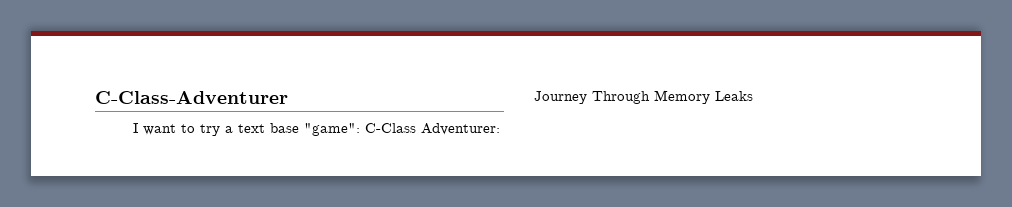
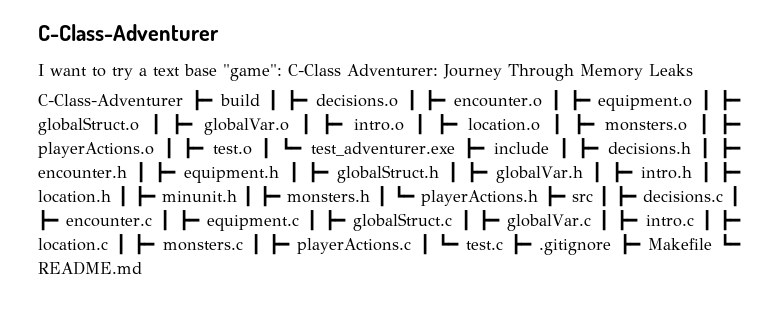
+ C-Class-Adventurer ┣━ build ┃ ┣━ decisions.o ┃ ┣━ encounter.o ┃ ┣━ equipment.o ┃ ┣━ globalStruct.o ┃ ┣━ globalVar.o ┃ ┣━ intro.o ┃ ┣━ location.o ┃ ┣━ monsters.o ┃ ┣━ playerActions.o ┃ ┣━ test.o ┃ ┗━ test_adventurer.exe ┣━ include ┃ ┣━ decisions.h ┃ ┣━ encounter.h ┃ ┣━ equipment.h ┃ ┣━ globalStruct.h ┃ ┣━ globalVar.h ┃ ┣━ intro.h ┃ ┣━ location.h ┃ ┣━ minunit.h ┃ ┣━ monsters.h ┃ ┗━ playerActions.h ┣━ src ┃ ┣━ decisions.c ┃ ┣━ encounter.c ┃ ┣━ equipment.c ┃ ┣━ globalStruct.c ┃ ┣━ globalVar.c ┃ ┣━ intro.c ┃ ┣━ location.c ┃ ┣━ monsters.c ┃ ┣━ playerActions.c ┃ ┗━ test.c ┣━ .gitignore ┣━ Makefile ┗━ README.md

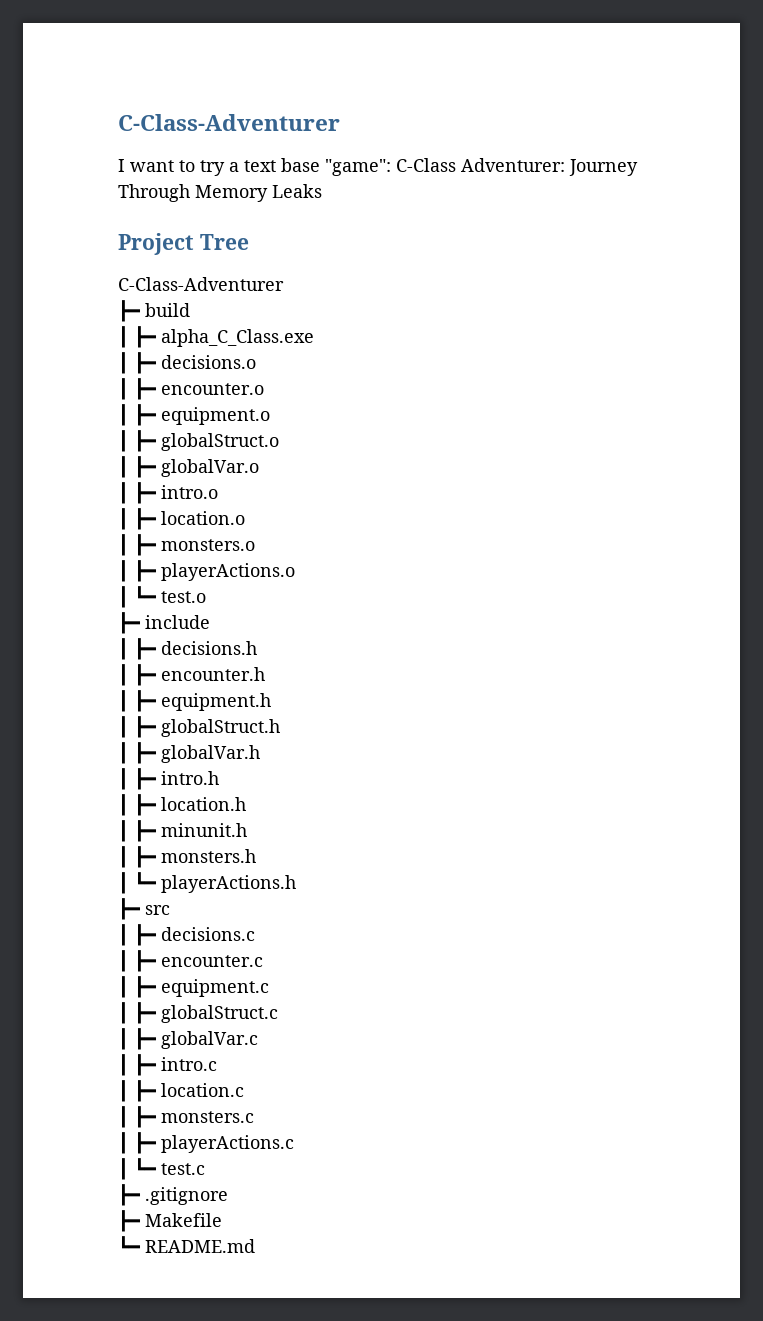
- C-Class-Adventurer ┣━ build ┃ ┣━ decisions.o ┃ ┣━ encounter.o ┃ ┣━ equipment.o ┃ ┣━ globalStruct.o ┃ ┣━ globalVar.o ┃ ┣━ intro.o ┃ ┣━ location.o ┃ ┣━ monsters.o ┃ ┣━ playerActions.o ┃ ┣━ test.o ┃ ┗━ test_adventurer.exe ┣━ include ┃ ┣━ decisions.h ┃ ┣━ encounter.h ┃ ┣━ equipment.h ┃ ┣━ globalStruct.h ┃ ┣━ globalVar.h ┃ ┣━ intro.h ┃ ┣━ location.h ┃ ┣━ minunit.h ┃ ┣━ monsters.h ┃ ┗━ playerActions.h ┣━ src ┃ ┣━ decisions.c ┃ ┣━ encounter.c ┃ ┣━ equipment.c ┃ ┣━ globalStruct.c ┃ ┣━ globalVar.c ┃ ┣━ intro.c ┃ ┣━ location.c ┃ ┣━ monsters.c ┃ ┣━ playerActions.c ┃ ┗━ test.c ┣━ .gitignore ┣━ Makefile ┗━ README.md
+ Project Tree
+ C-Class-Adventurer
+ ┣━ build
+ ┃ ┣━ alpha_C_Class.exe
+ ┃ ┣━ decisions.o
+ ┃ ┣━ encounter.o
+ ┃ ┣━ equipment.o
+ ┃ ┣━ globalStruct.o
+ ┃ ┣━ globalVar.o
+ ┃ ┣━ intro.o
+ ┃ ┣━ location.o
+ ┃ ┣━ monsters.o
+ ┃ ┣━ playerActions.o
+ ┃ ┗━ test.o
+ ┣━ include
+ ┃ ┣━ decisions.h
+ ┃ ┣━ encounter.h
+ ┃ ┣━ equipment.h
+ ┃ ┣━ globalStruct.h
+ ┃ ┣━ globalVar.h
+ ┃ ┣━ intro.h
+ ┃ ┣━ location.h
+ ┃ ┣━ minunit.h
+ ┃ ┣━ monsters.h
+ ┃ ┗━ playerActions.h
+ ┣━ src
+ ┃ ┣━ decisions.c
+ ┃ ┣━ encounter.c
+ ┃ ┣━ equipment.c
+ ┃ ┣━ globalStruct.c
+ ┃ ┣━ globalVar.c
+ ┃ ┣━ intro.c
+ ┃ ┣━ location.c
+ ┃ ┣━ monsters.c
+ ┃ ┣━ playerActions.c
+ ┃ ┗━ test.c
+ ┣━ .gitignore
+ ┣━ Makefile
+ ┗━ README.md

